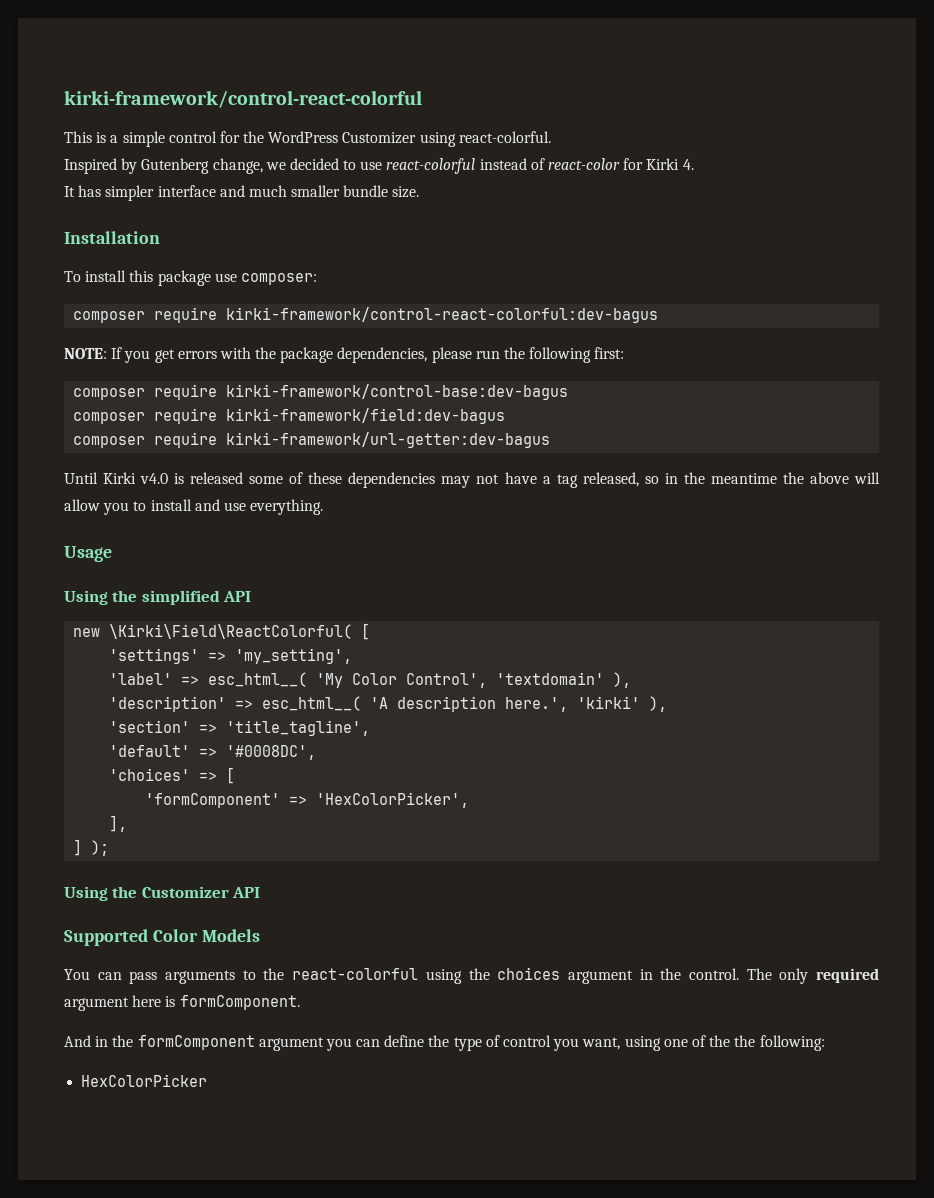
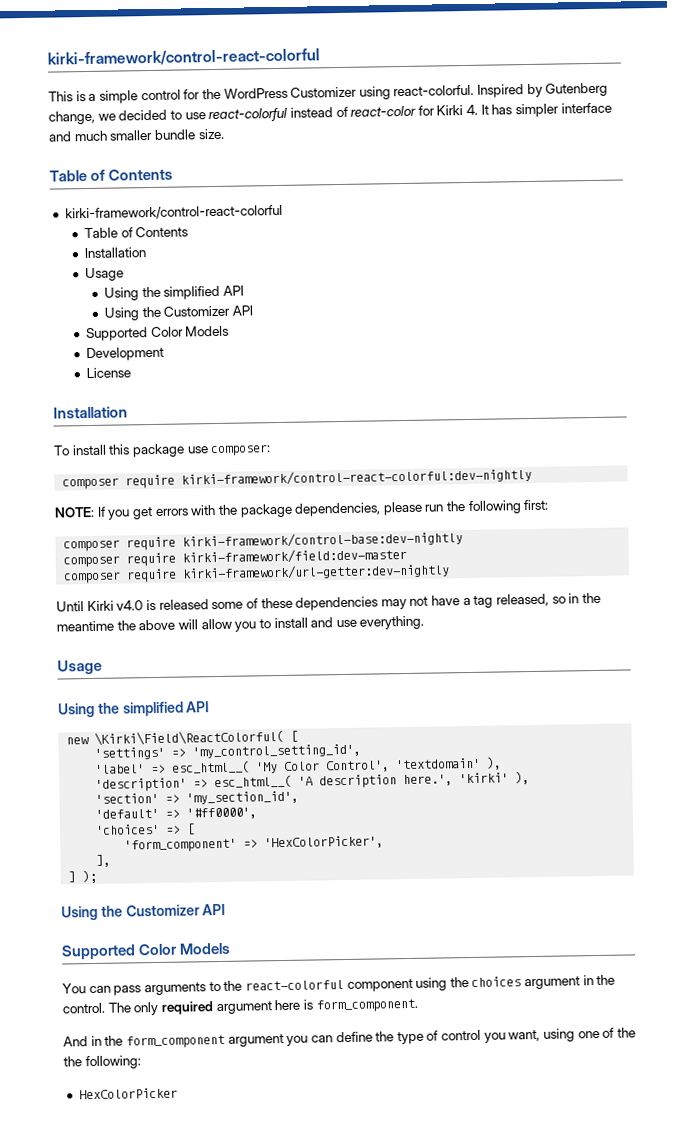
- This is a simple control for the WordPress Customizer using react-colorful.
- Inspired by Gutenberg change, we decided to use react-colorful instead of react-color for Kirki 4.
- It has simpler interface and much smaller bundle size.
+ This is a simple control for the WordPress Customizer using react-colorful. Inspired by Gutenberg change, we decided to use react-colorful instead of react-color for Kirki 4. It has simpler interface and much smaller bundle size.
+ Table of Contents
+ kirki-framework/control-react-colorful
+ Table of Contents
+ Installation
+ Usage
+ Using the simplified API
+ Using the Customizer API
+ Supported Color Models
+ Development
+ License
- composer require kirki-framework/control-react-colorful:dev-bagus
+ composer require kirki-framework/control-react-colorful:dev-nightly
- composer require kirki-framework/control-base:dev-bagus
- composer require kirki-framework/field:dev-bagus
- composer require kirki-framework/url-getter:dev-bagus
+ composer require kirki-framework/control-base:dev-nightly
+ composer require kirki-framework/field:dev-master
+ composer require kirki-framework/url-getter:dev-nightly
- 'settings' => 'my_setting',
+ 'settings' => 'my_control_setting_id',
- 'section' => 'title_tagline',
+ 'section' => 'my_section_id',
- 'default' => '#0008DC',
+ 'default' => '#ff0000',
- 'formComponent' => 'HexColorPicker',
+ 'form_component' => 'HexColorPicker',
- You can pass arguments to the react-colorful using the choices argument in the control.
+ You can pass arguments to the react-colorful component using the choices argument in the control.
- The only required argument here is formComponent.
+ The only required argument here is form_component.
- And in the formComponent argument you can define the type of control you want, using one of the the following:
+ And in the form_component argument you can define the type of control you want, using one of the the following:

